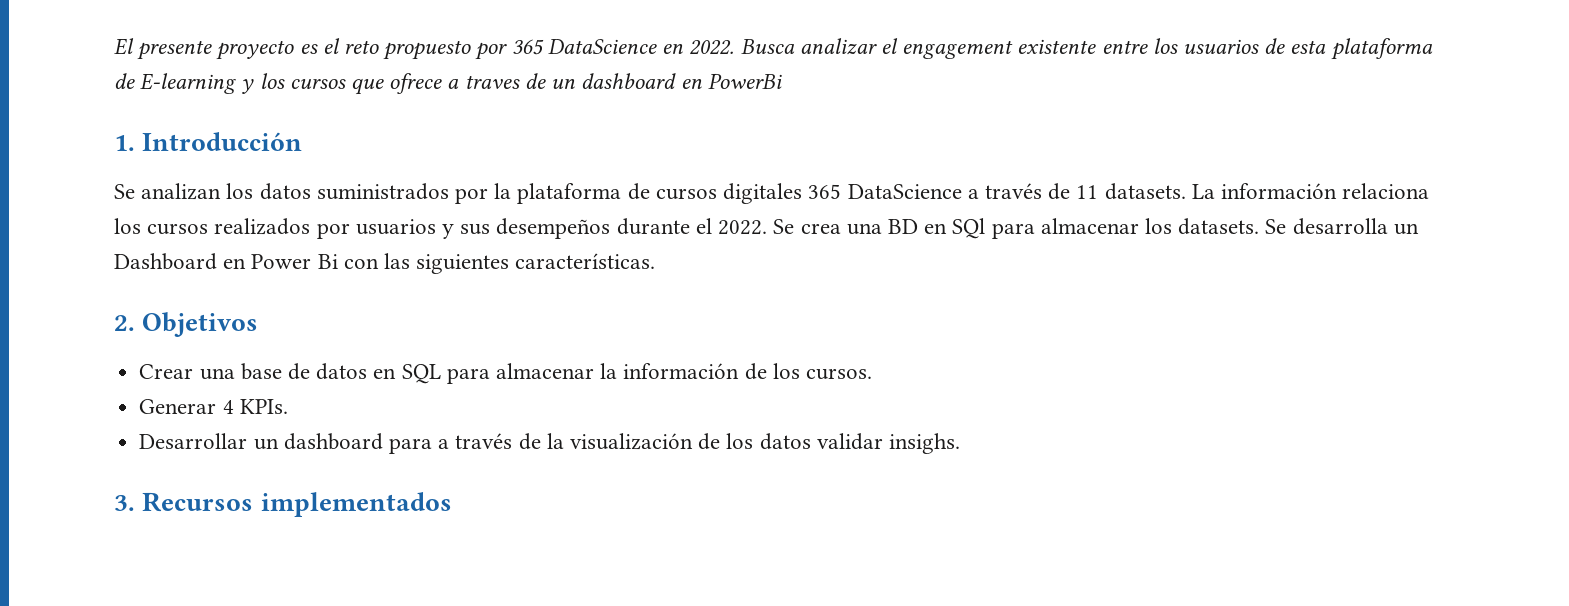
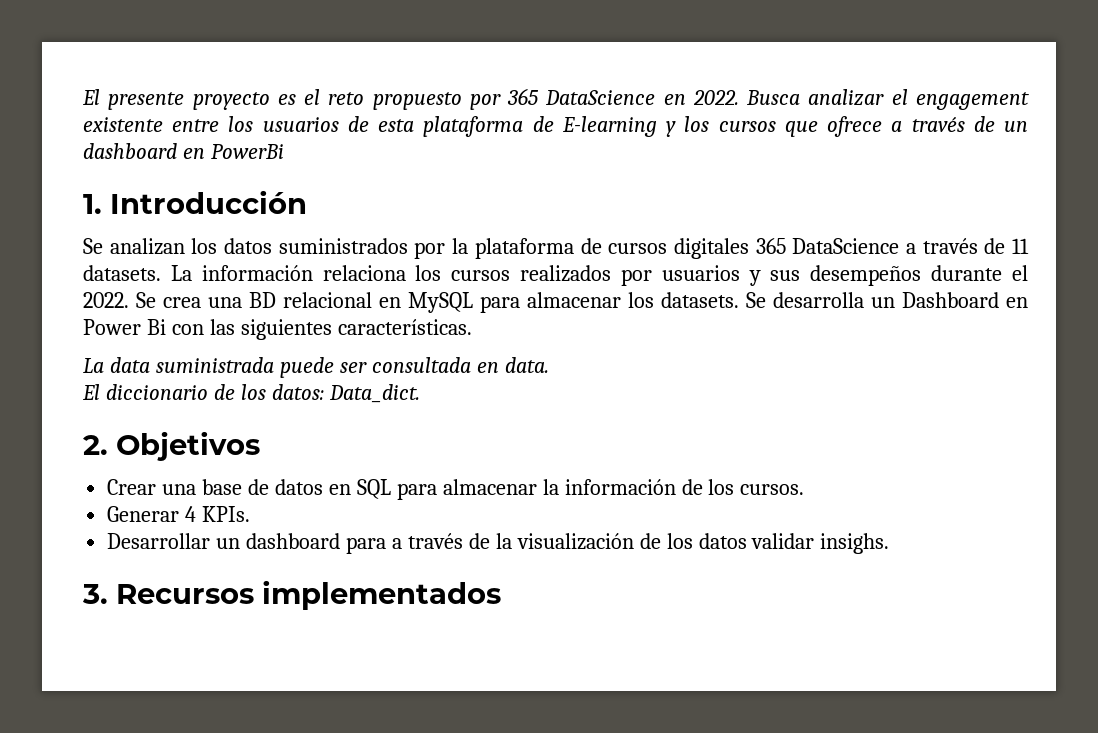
- Busca analizar el engagement existente entre los usuarios de esta plataforma de E-learning y los cursos que ofrece a traves de un dashboard en PowerBi
+ Busca analizar el engagement existente entre los usuarios de esta plataforma de E-learning y los cursos que ofrece a través de un dashboard en PowerBi
- Se crea una BD en SQl para almacenar los datasets.
+ Se crea una BD relacional en MySQL para almacenar los datasets.
+ La data suministrada puede ser consultada en data.
+ El diccionario de los datos: Data_dict.

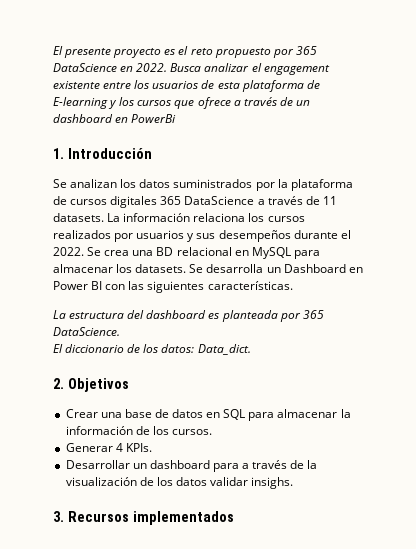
- Se desarrolla un Dashboard en Power Bi con las siguientes características.
+ Se desarrolla un Dashboard en Power BI con las siguientes características.
- La data suministrada puede ser consultada en data.
+ La estructura del dashboard es planteada por 365 DataScience.

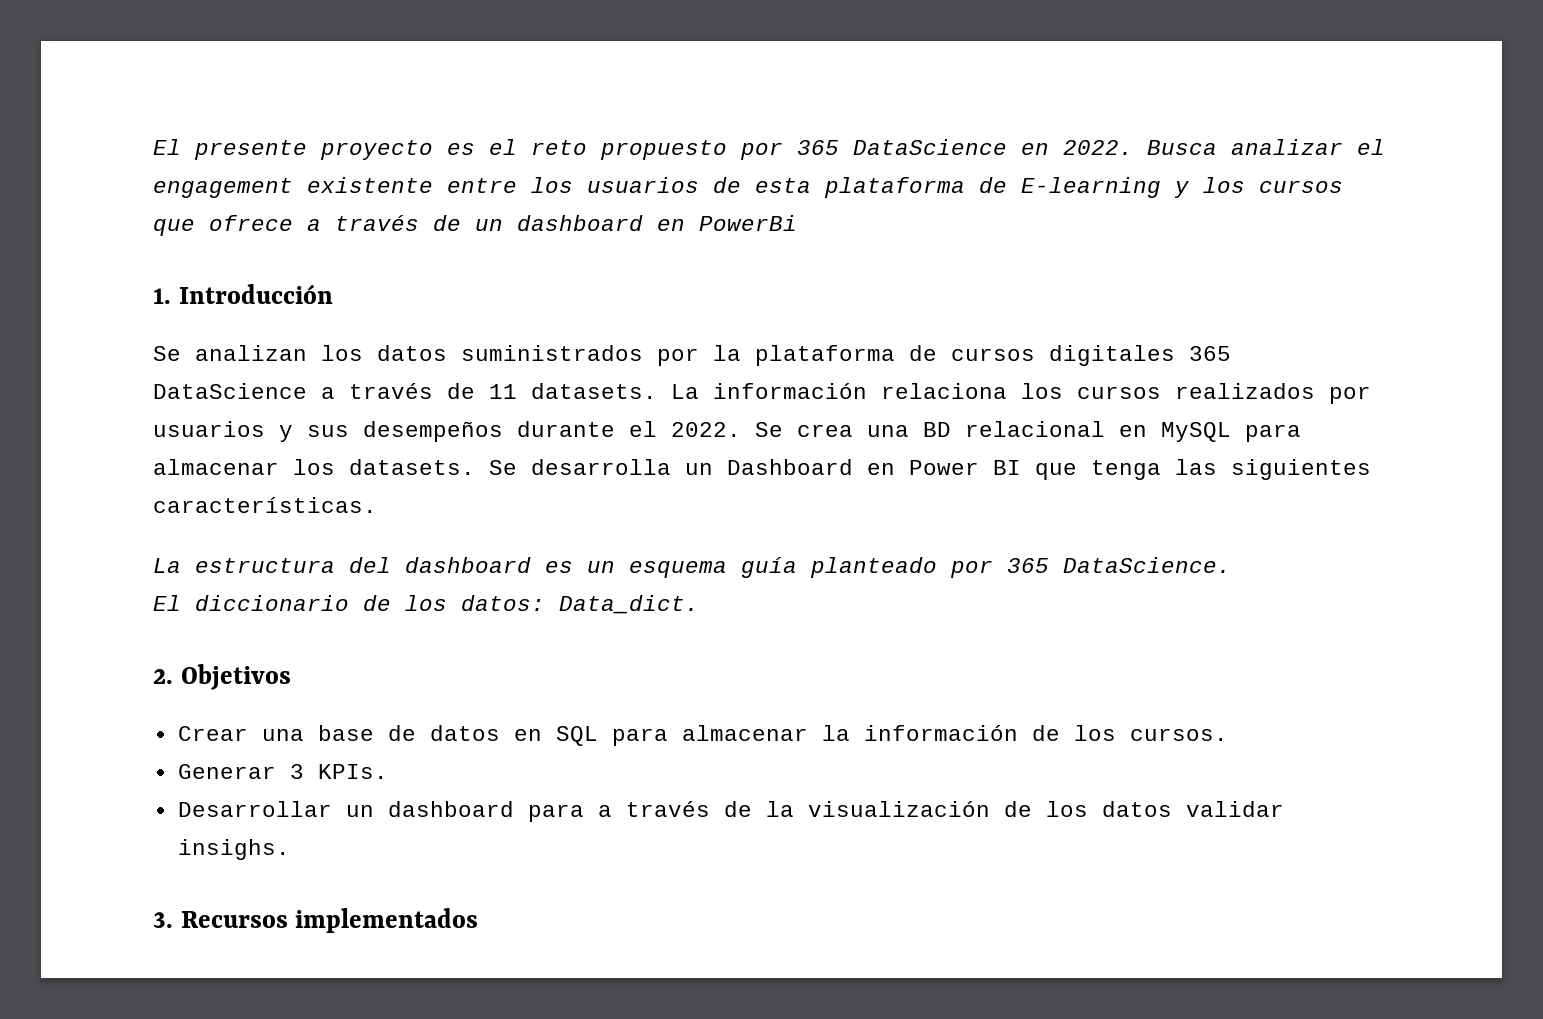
- Se desarrolla un Dashboard en Power BI con las siguientes características.
+ Se desarrolla un Dashboard en Power BI que tenga las siguientes características.
- La estructura del dashboard es planteada por 365 DataScience.
+ La estructura del dashboard es un esquema guía planteado por 365 DataScience.
- Generar 4 KPIs.
+ Generar 3 KPIs.

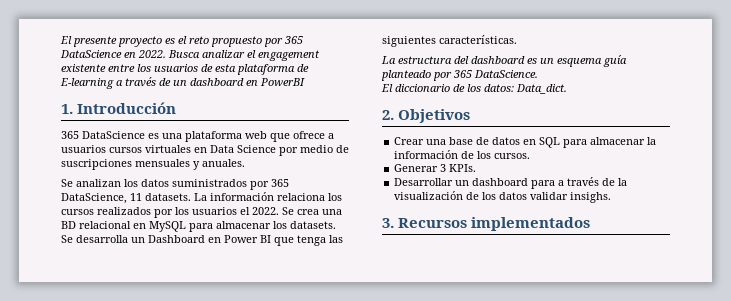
- Busca analizar el engagement existente entre los usuarios de esta plataforma de E-learning y los cursos que ofrece a través de un dashboard en PowerBi
+ Busca analizar el engagement existente entre los usuarios de esta plataforma de E-learning a través de un dashboard en PowerBI
+ 365 DataScience es una plataforma web que ofrece a usuarios cursos virtuales en Data Science por medio de suscripciones mensuales y anuales.
- Se analizan los datos suministrados por la plataforma de cursos digitales 365 DataScience a través de 11 datasets.
+ Se analizan los datos suministrados por 365 DataScience, 11 datasets.
- La información relaciona los cursos realizados por usuarios y sus desempeños durante el 2022.
+ La información relaciona los cursos realizados por los usuarios el 2022.

